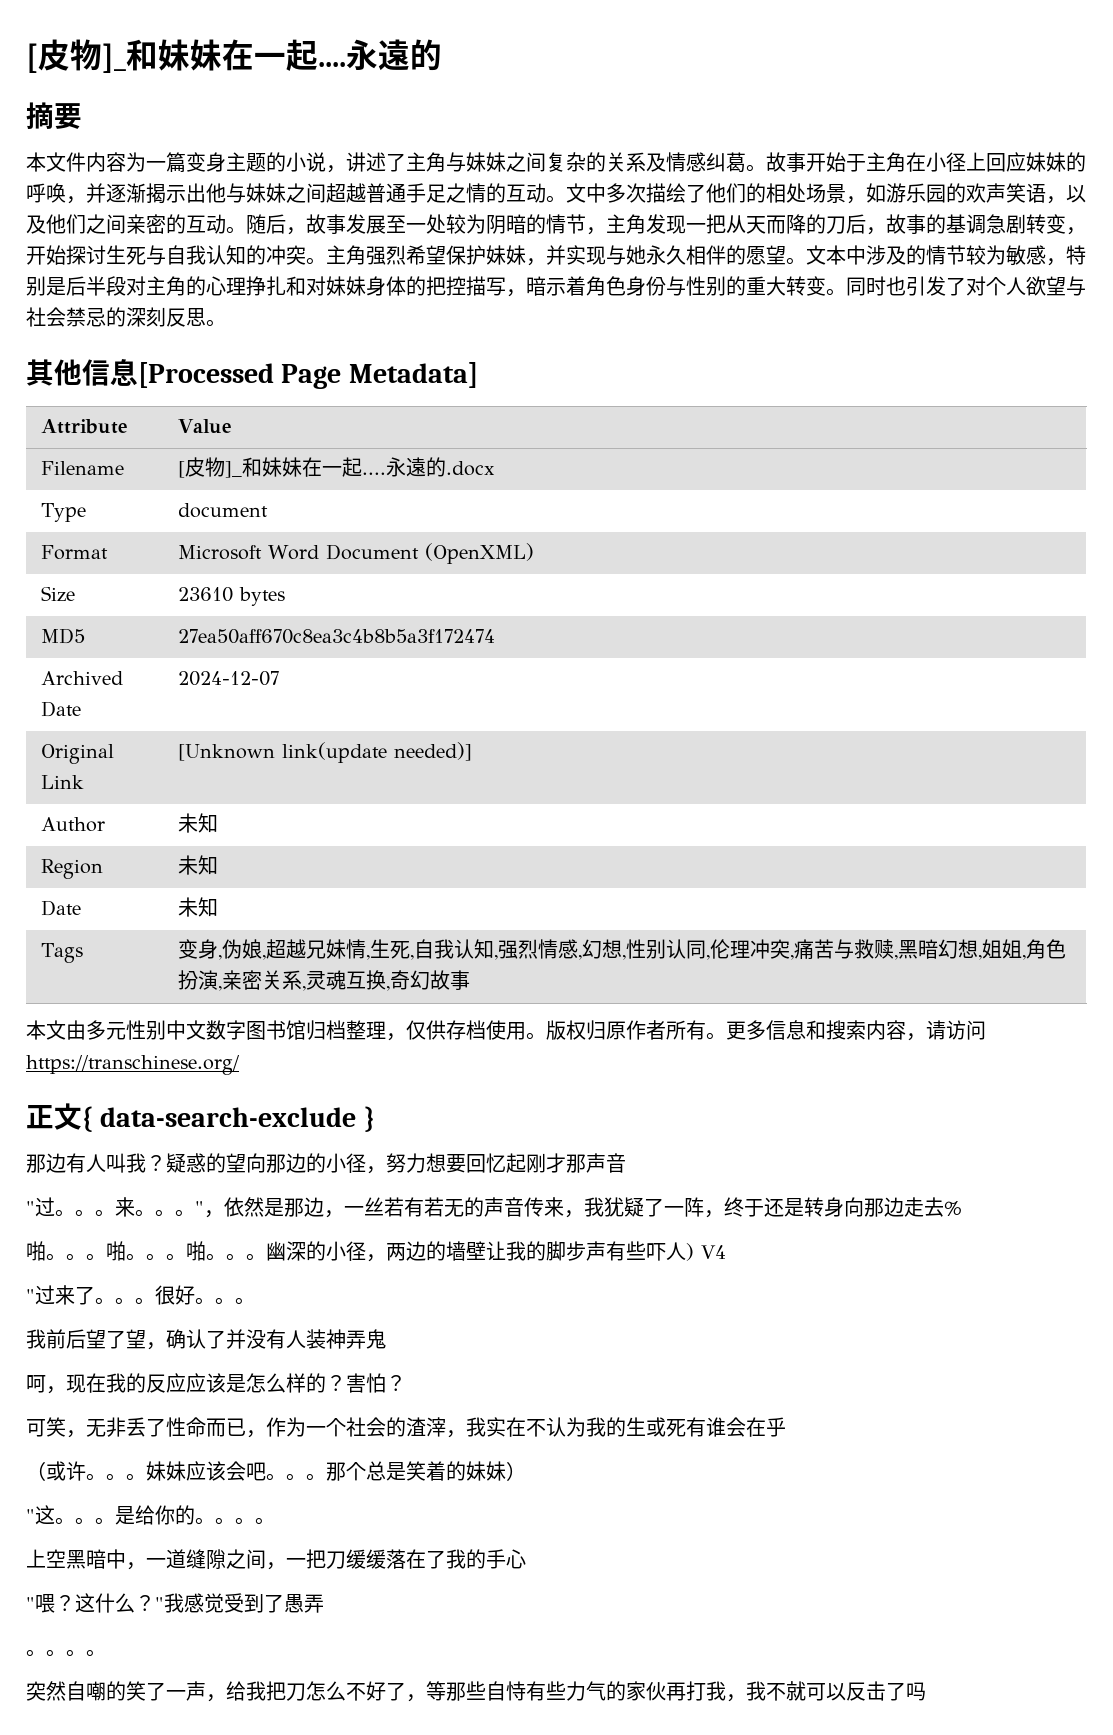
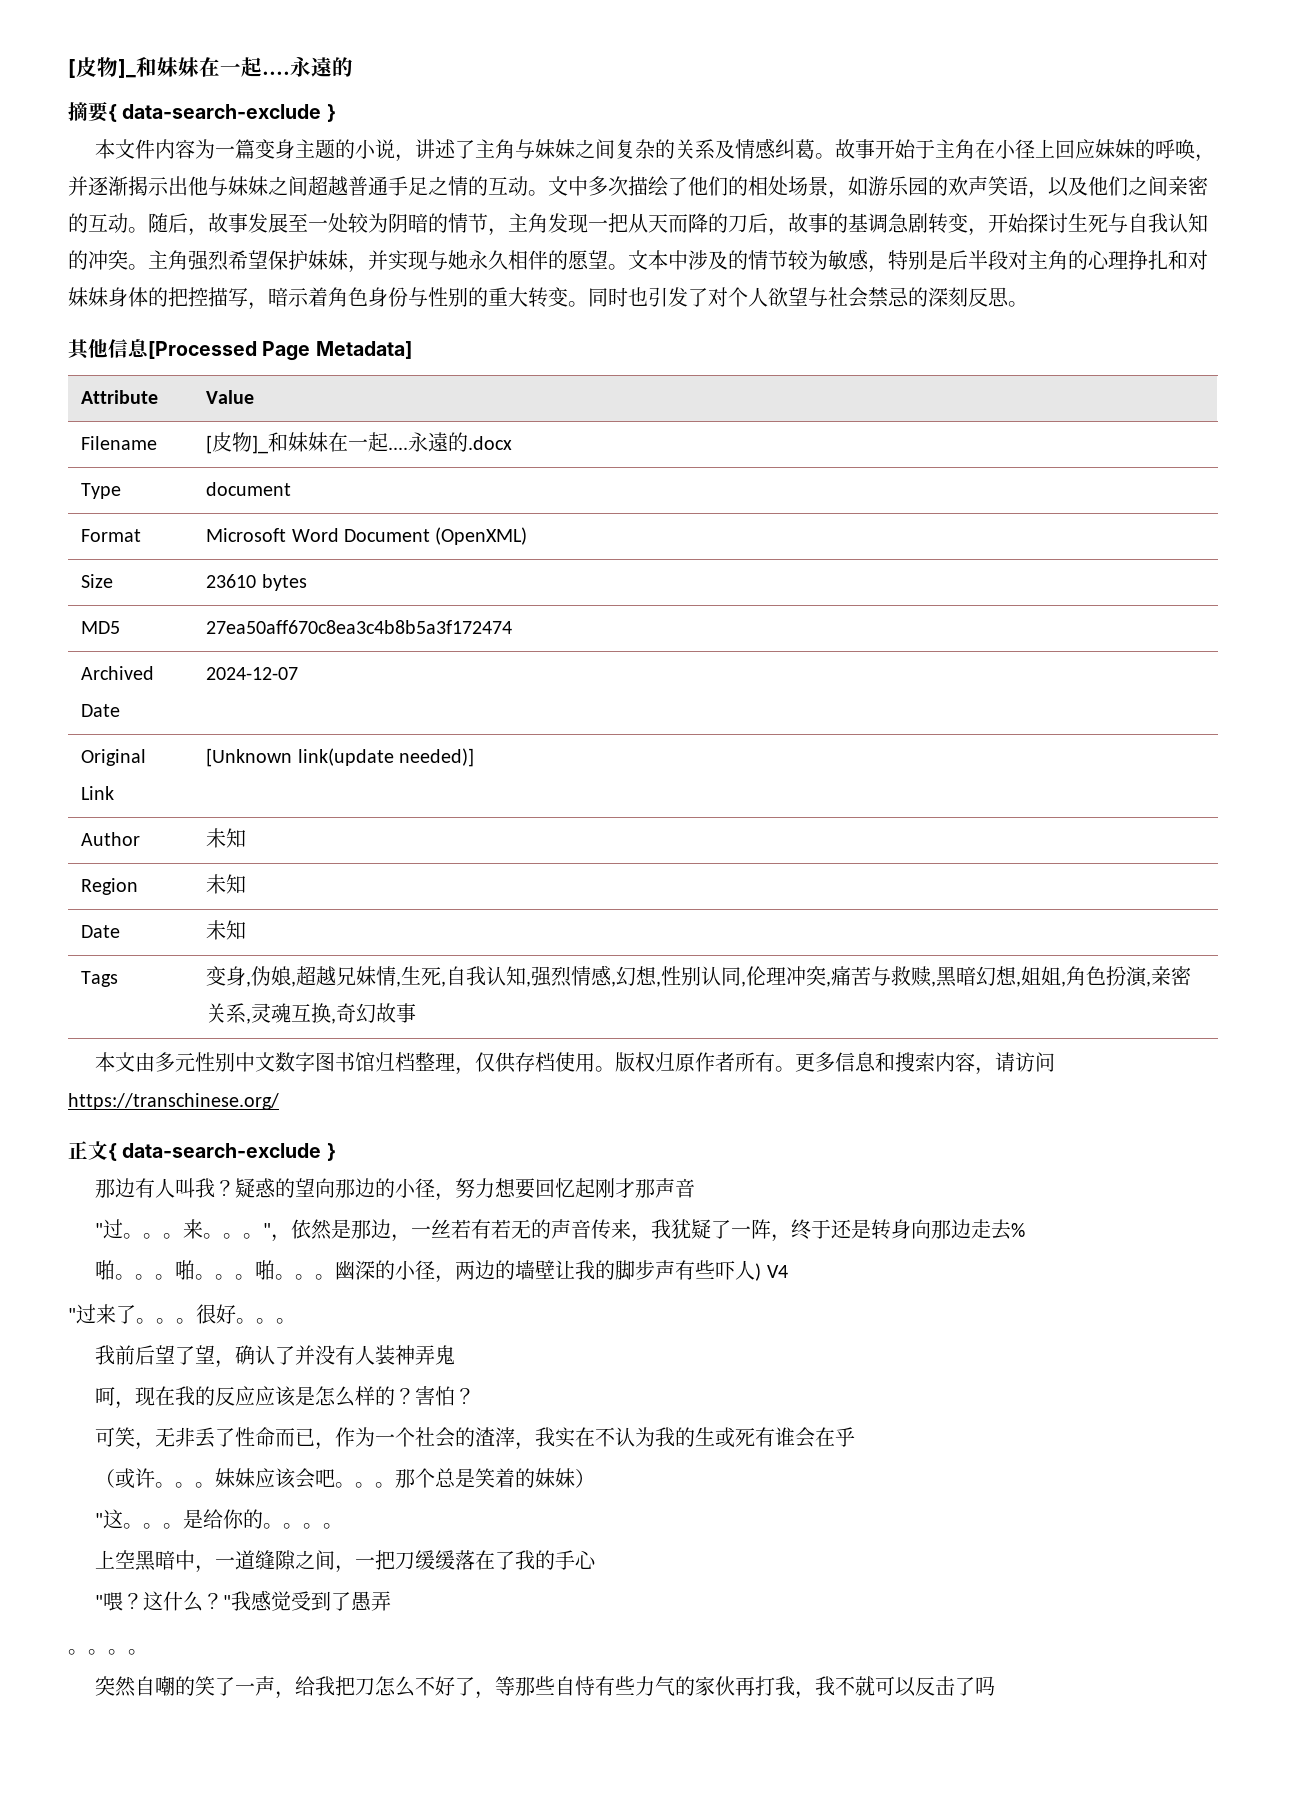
- 摘要
+ 摘要{ data-search-exclude }

